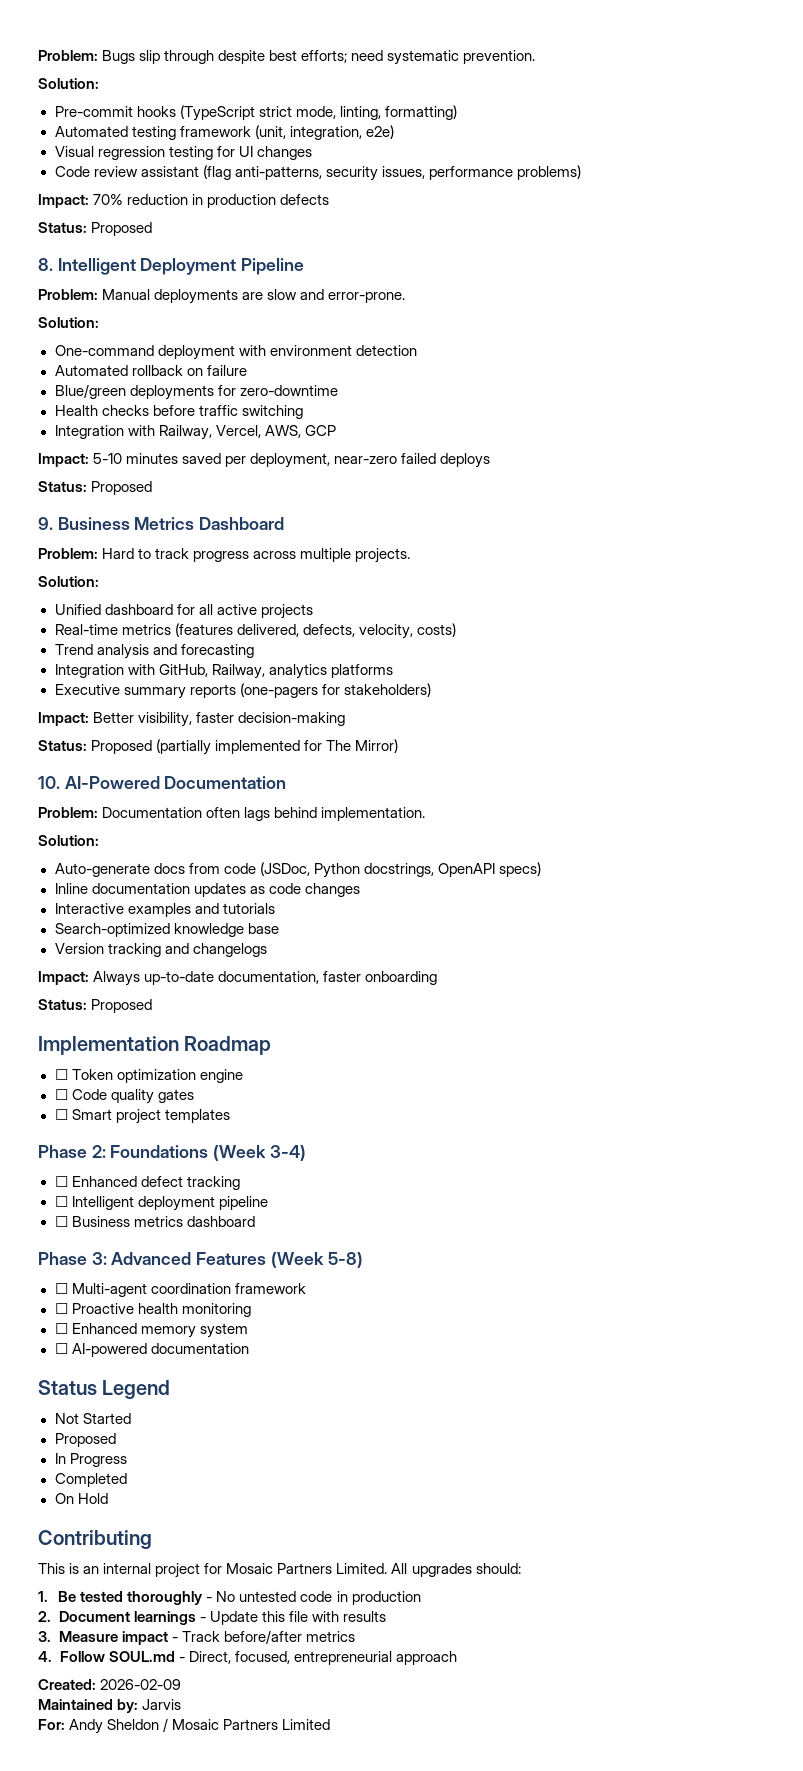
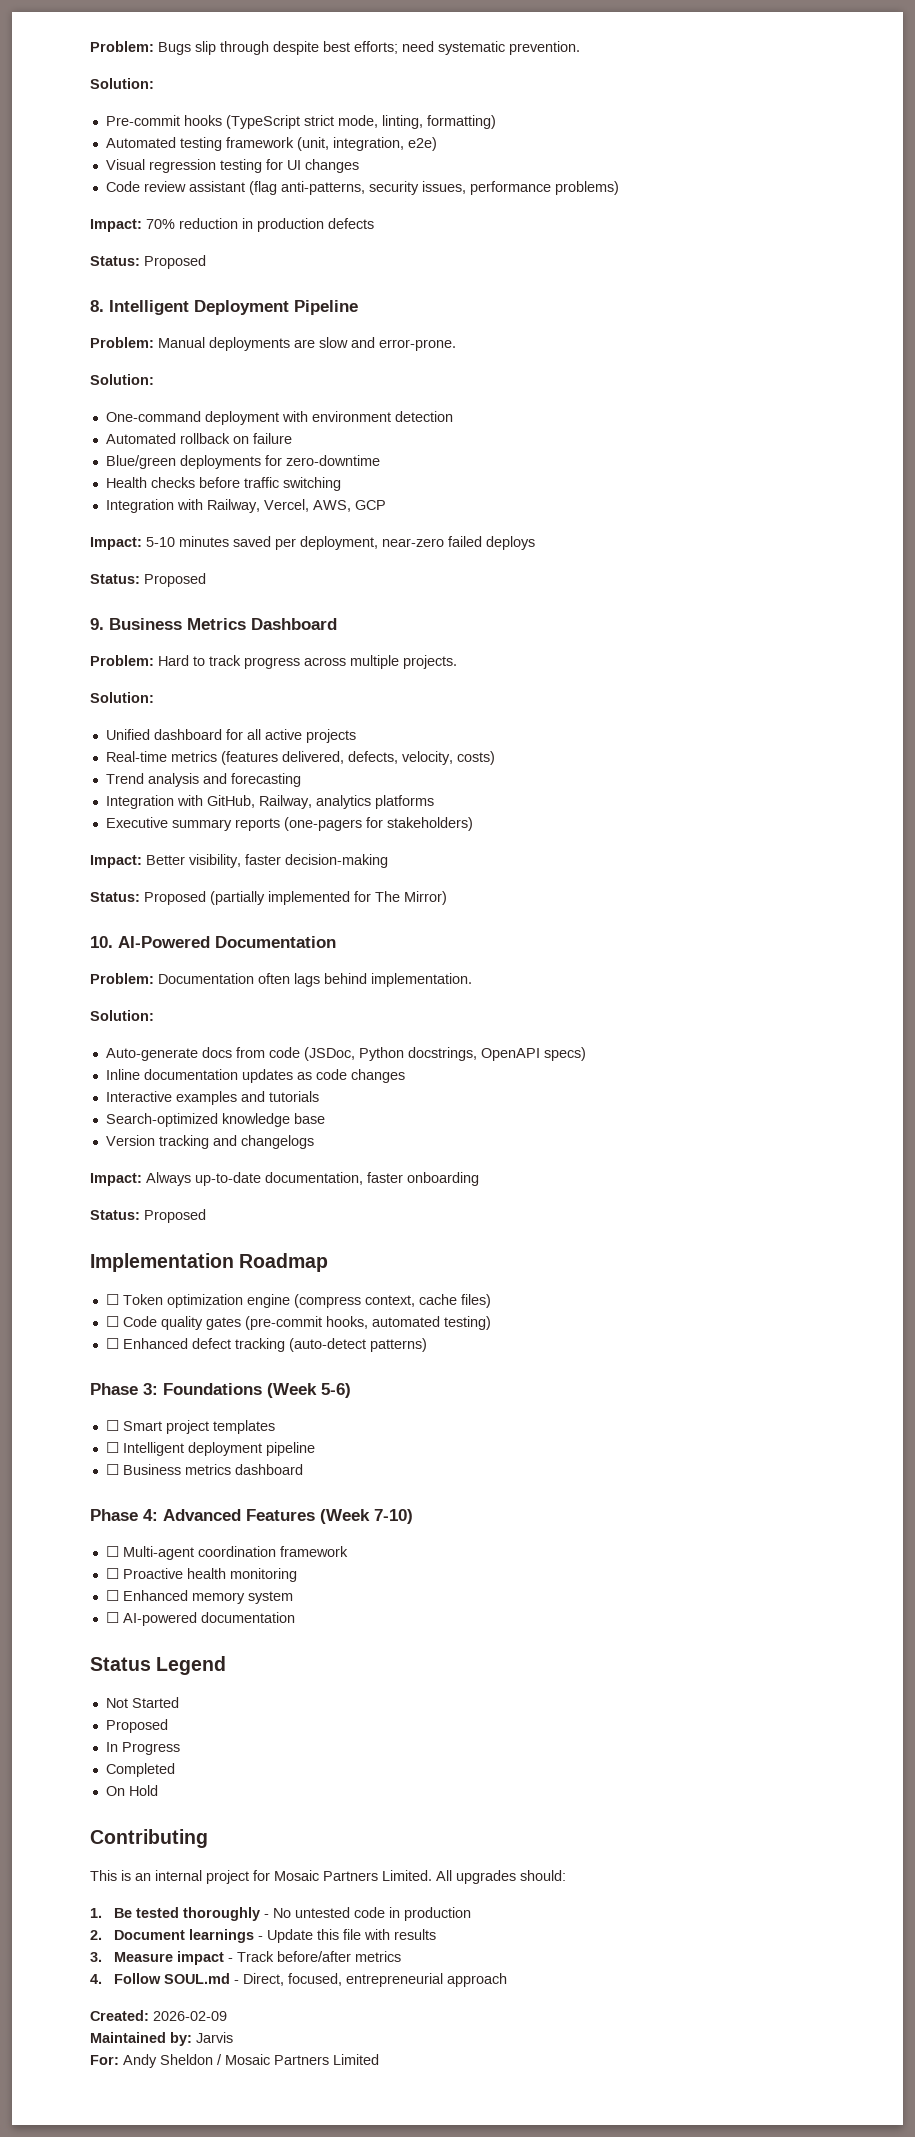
- ☐ Token optimization engine
+ ☐ Token optimization engine (compress context, cache files)
- ☐ Code quality gates
+ ☐ Code quality gates (pre-commit hooks, automated testing)
+ ☐ Enhanced defect tracking (auto-detect patterns)
+ Phase 3: Foundations (Week 5-6)
  ☐ Smart project templates
- Phase 2: Foundations (Week 3-4)
- ☐ Enhanced defect tracking
- Phase 3: Advanced Features (Week 5-8)
+ Phase 4: Advanced Features (Week 7-10)

